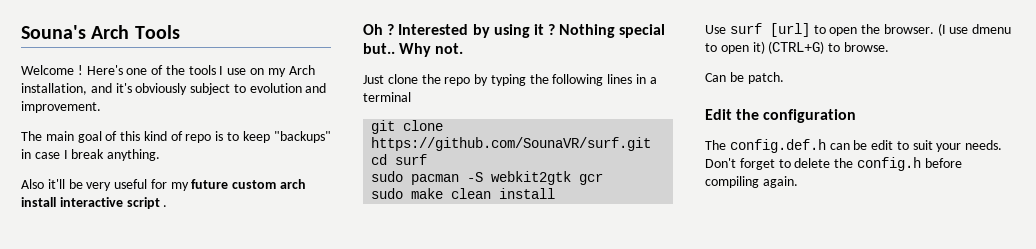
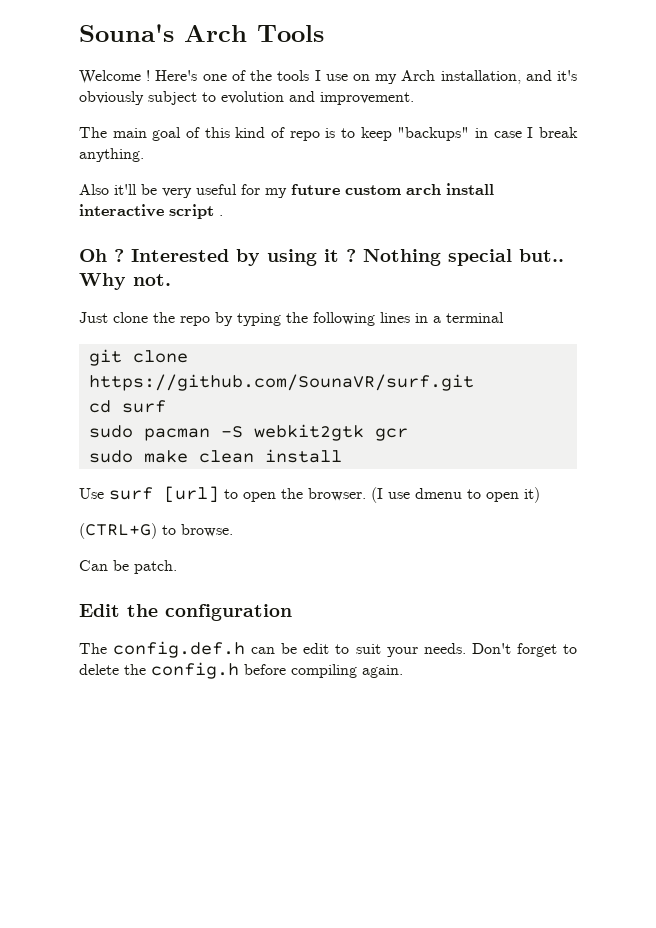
- (I use dmenu to open it) (CTRL+G) to browse.
+ (I use dmenu to open it)
+ (CTRL+G) to browse.

